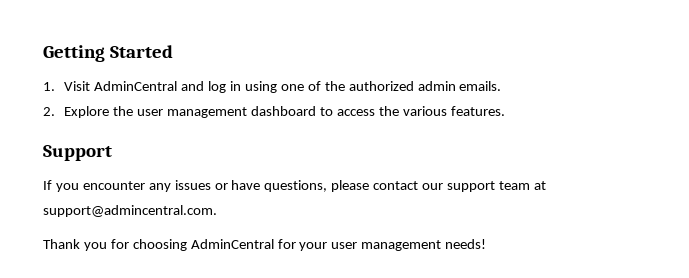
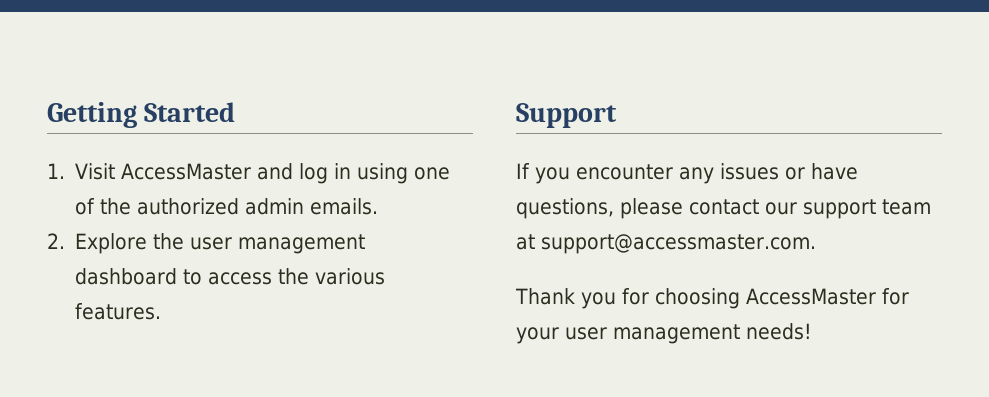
- 1. Visit AdminCentral and log in using one of the authorized admin emails.
+ 1. Visit AccessMaster and log in using one of the authorized admin emails.
- If you encounter any issues or have questions, please contact our support team at support@admincentral.com.
+ If you encounter any issues or have questions, please contact our support team at support@accessmaster.com.
- Thank you for choosing AdminCentral for your user management needs!
+ Thank you for choosing AccessMaster for your user management needs!

